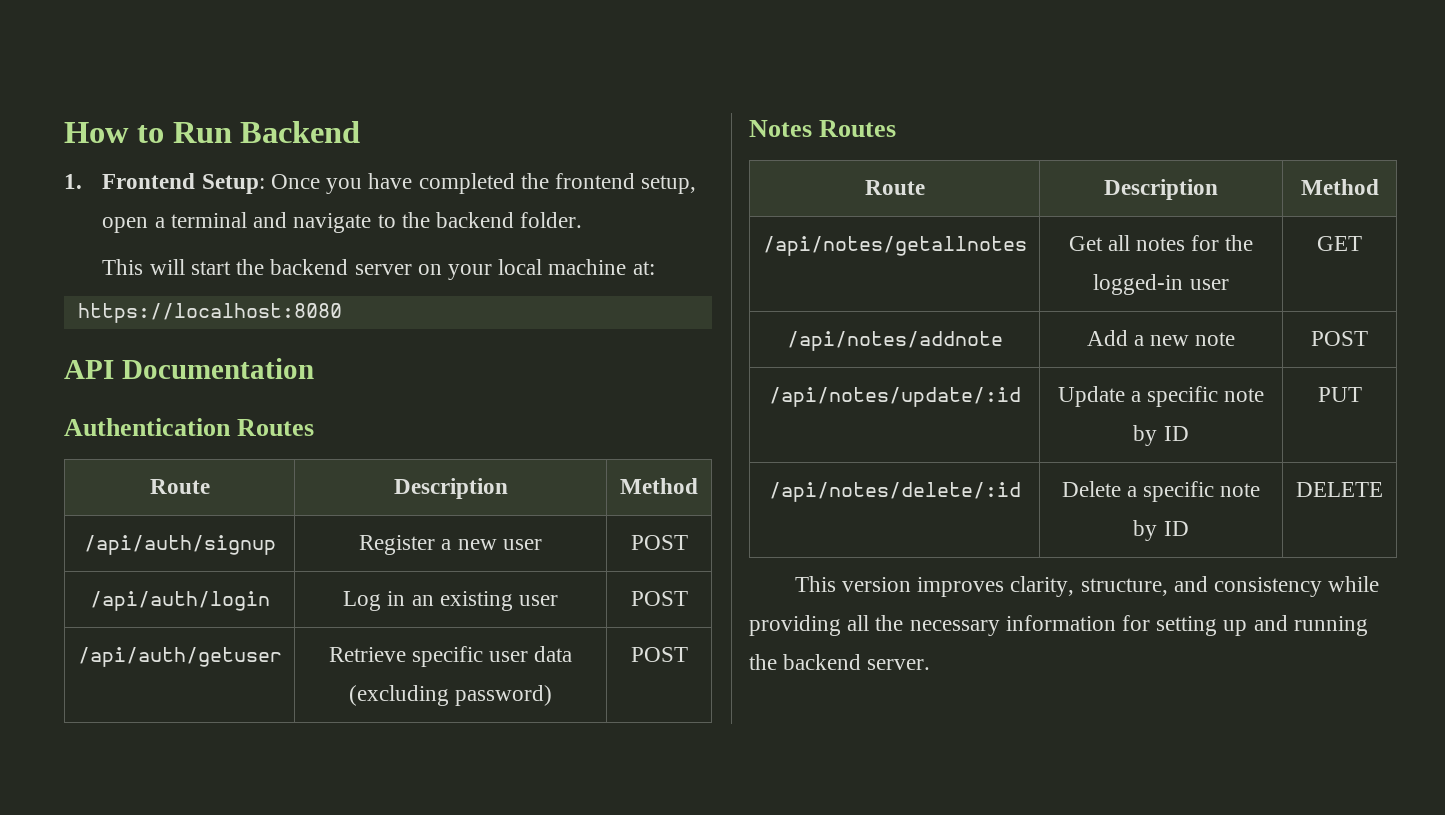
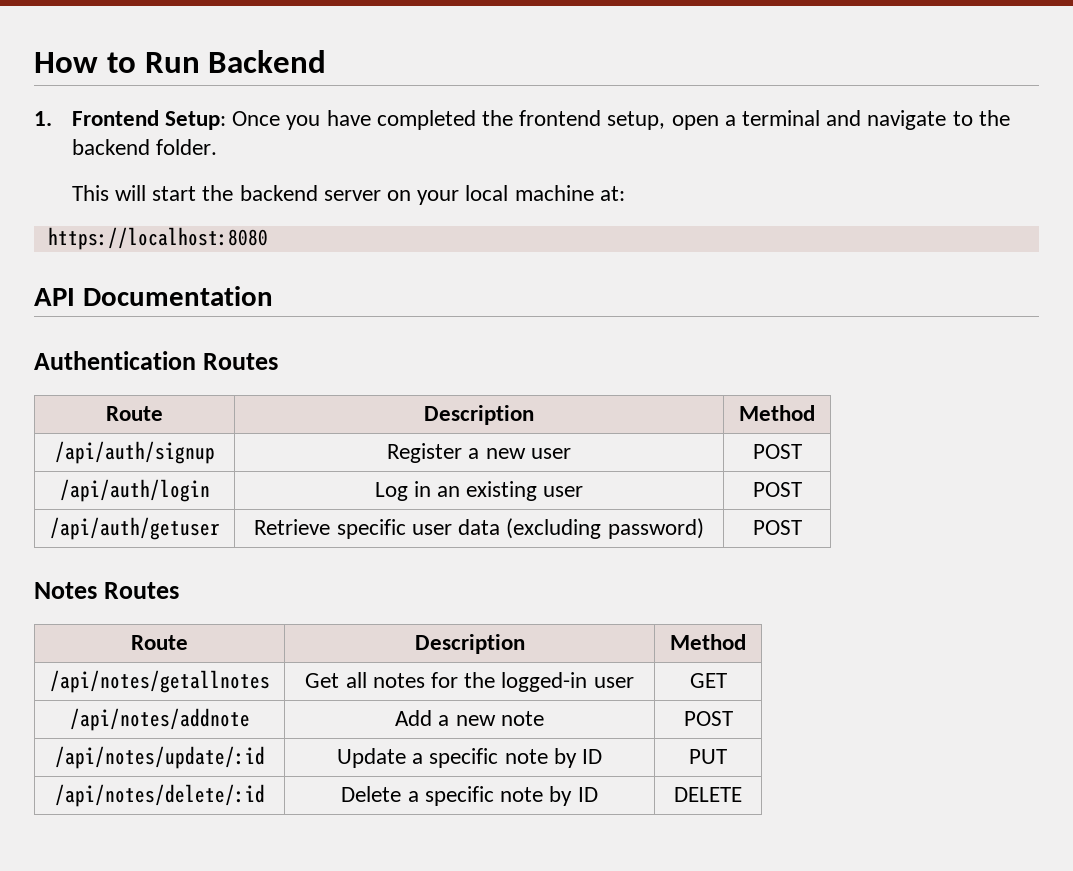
- This version improves clarity, structure, and consistency while providing all the necessary information for setting up and running the backend server.

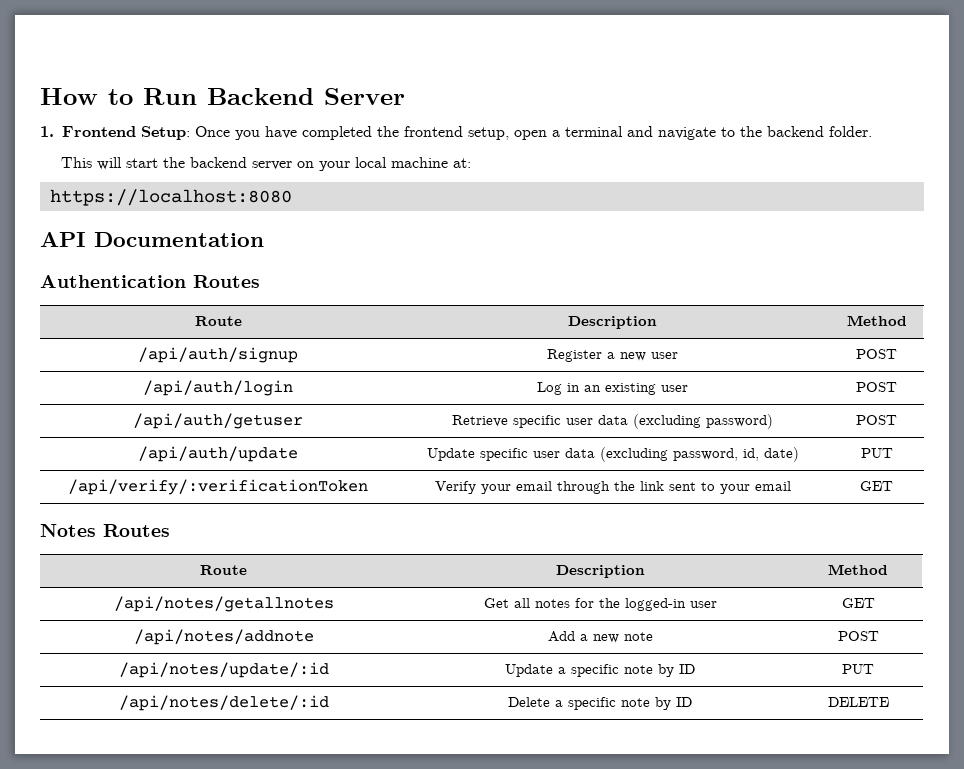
- How to Run Backend
+ How to Run Backend Server
+ /api/auth/update | Update specific user data (excluding password, id, date) | PUT
+ /api/verify/:verificationToken | Verify your email through the link sent to your email | GET

